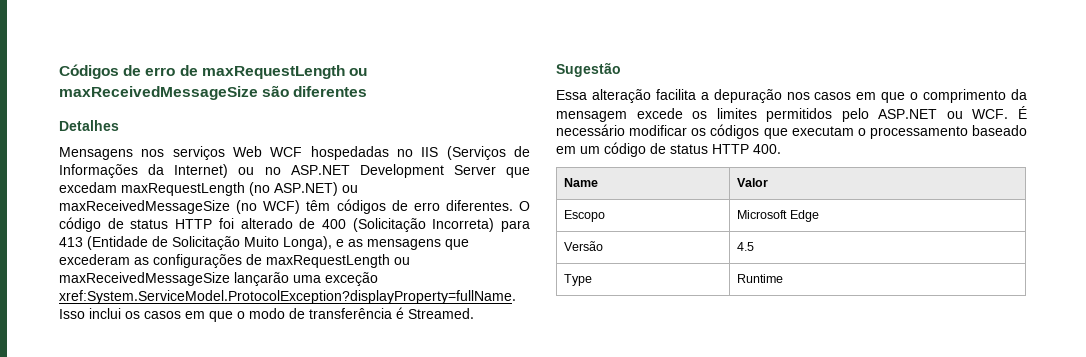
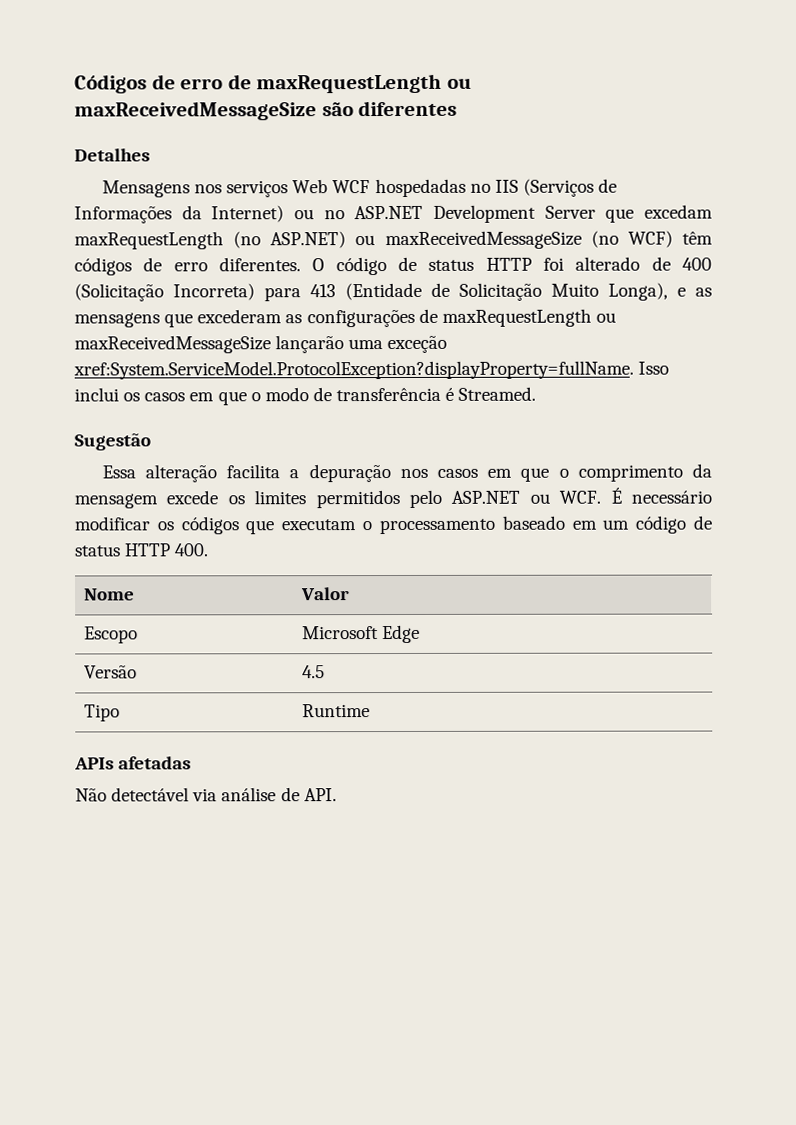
- Name | Valor
+ Nome | Valor
- Type | Runtime
+ Tipo | Runtime
+ APIs afetadas
+ Não detectável via análise de API.

